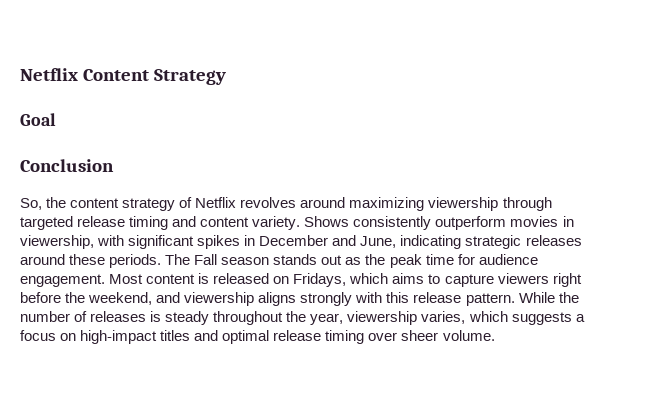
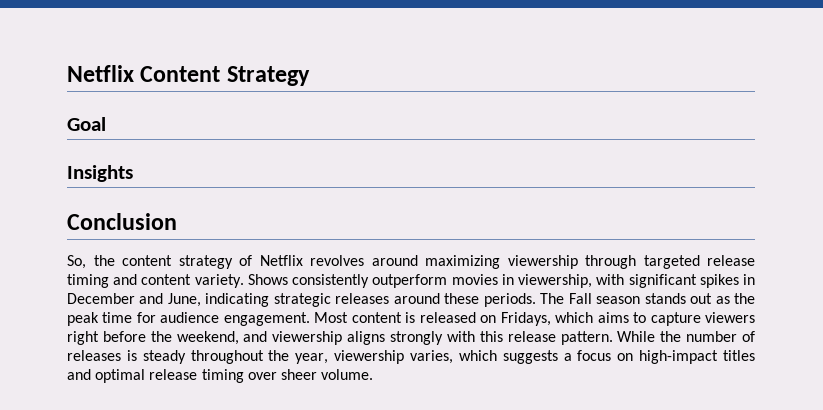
+ Insights

